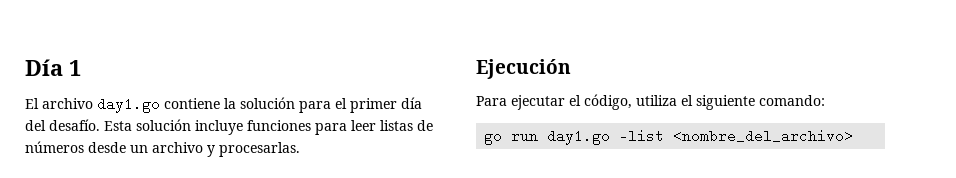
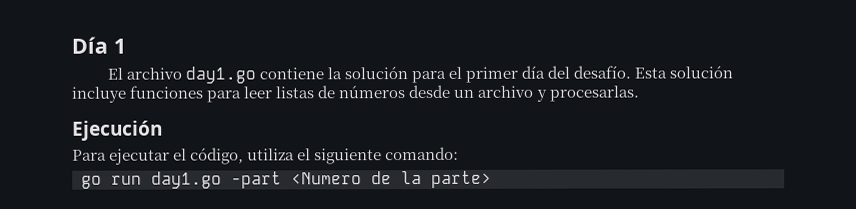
- go run day1.go -list <nombre_del_archivo>
+ go run day1.go -part <Numero de la parte>

